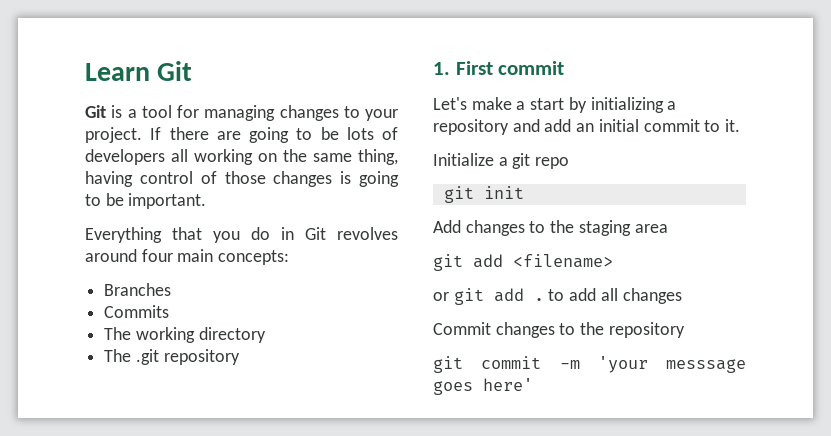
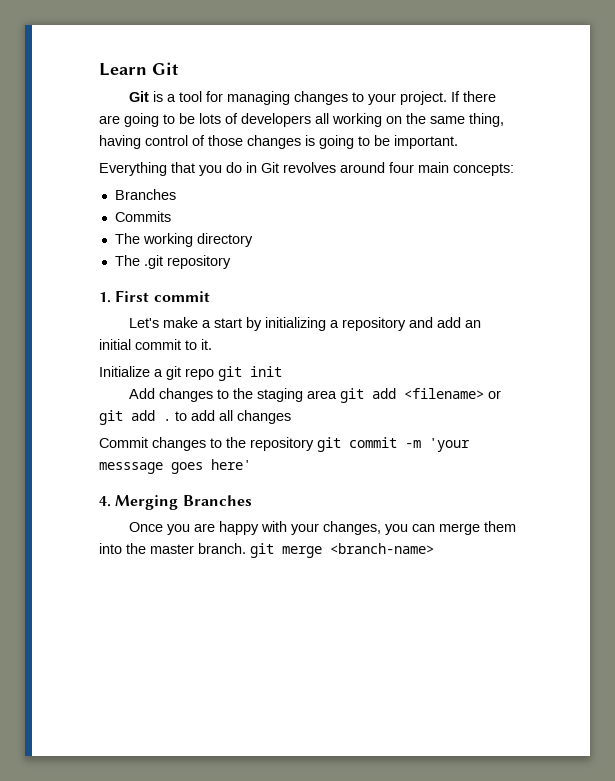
- Initialize a git repo
- git init
+ Initialize a git repo git init
- Add changes to the staging area
- git add <filename>
- or git add . to add all changes
+ Add changes to the staging area git add <filename> or git add . to add all changes
- Commit changes to the repository
- git commit -m 'your messsage goes here'
+ Commit changes to the repository git commit -m 'your messsage goes here'
+ 4. Merging Branches
+ Once you are happy with your changes, you can merge them into the master branch. git merge <branch-name>

